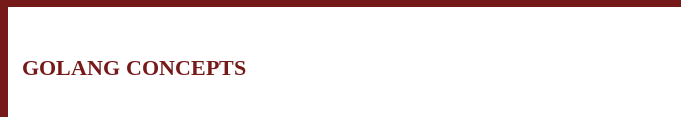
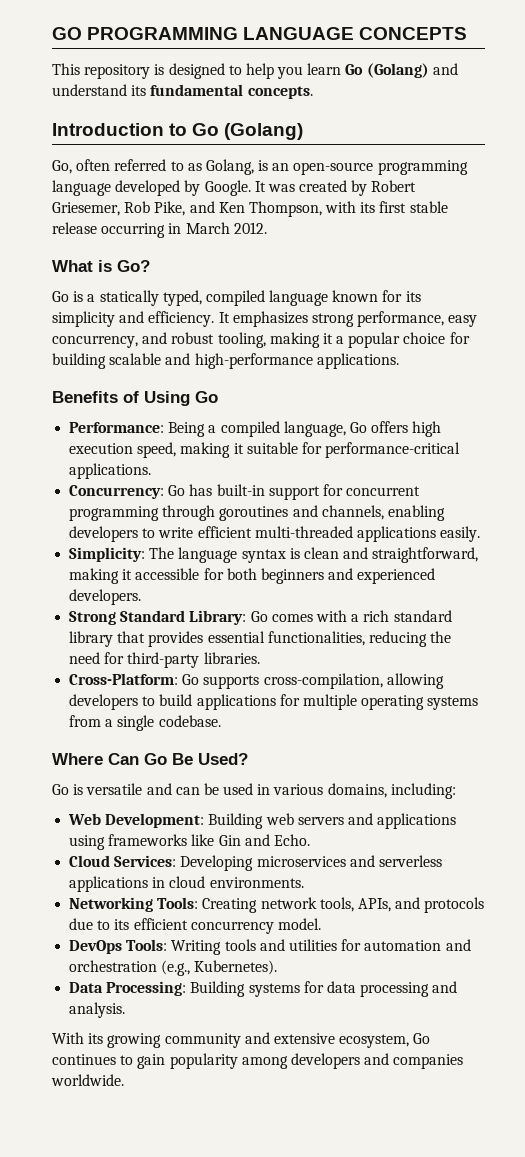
- GOLANG CONCEPTS
+ GO PROGRAMMING LANGUAGE CONCEPTS
+ This repository is designed to help you learn Go (Golang) and understand its fundamental concepts.
+ Introduction to Go (Golang)
+ Go, often referred to as Golang, is an open-source programming language developed by Google. It was created by Robert Griesemer, Rob Pike, and Ken Thompson, with its first stable release occurring in March 2012.
+ What is Go?
+ Go is a statically typed, compiled language known for its simplicity and efficiency. It emphasizes strong performance, easy concurrency, and robust tooling, making it a popular choice for building scalable and high-performance applications.
+ Benefits of Using Go
+ Performance: Being a compiled language, Go offers high execution speed, making it suitable for performance-critical applications.
+ Concurrency: Go has built-in support for concurrent programming through goroutines and channels, enabling developers to write efficient multi-threaded applications easily.
+ Simplicity: The language syntax is clean and straightforward, making it accessible for both beginners and experienced developers.
+ Strong Standard Library: Go comes with a rich standard library that provides essential functionalities, reducing the need for third-party libraries.
+ Cross-Platform: Go supports cross-compilation, allowing developers to build applications for multiple operating systems from a single codebase.
+ Where Can Go Be Used?
+ Go is versatile and can be used in various domains, including:
+ Web Development: Building web servers and applications using frameworks like Gin and Echo.
+ Cloud Services: Developing microservices and serverless applications in cloud environments.
+ Networking Tools: Creating network tools, APIs, and protocols due to its efficient concurrency model.
+ DevOps Tools: Writing tools and utilities for automation and orchestration (e.g., Kubernetes).
+ Data Processing: Building systems for data processing and analysis.
+ With its growing community and extensive ecosystem, Go continues to gain popularity among developers and companies worldwide.

